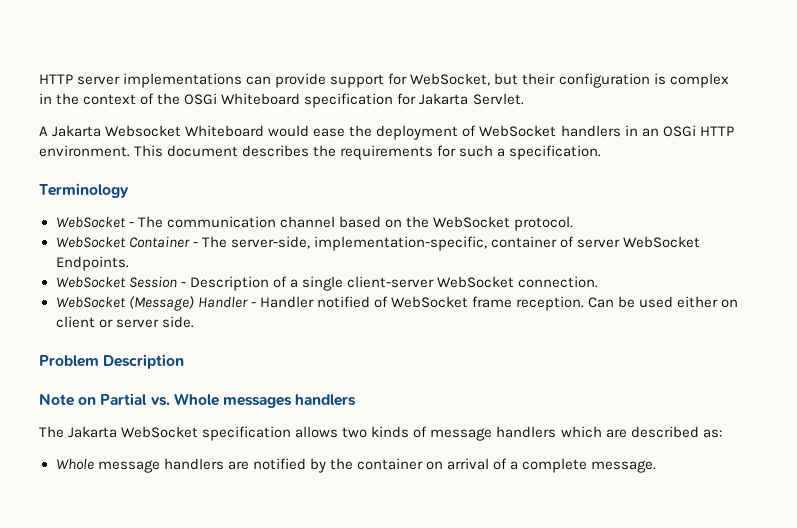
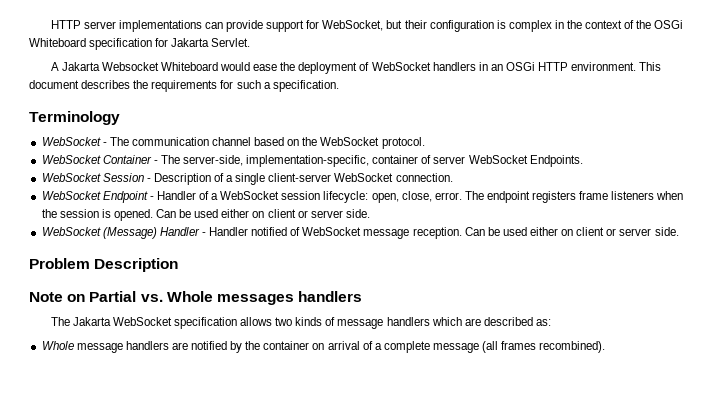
+ WebSocket Endpoint - Handler of a WebSocket session lifecycle: open, close, error. The endpoint registers frame listeners when the session is opened. Can be used either on client or server side.
- WebSocket (Message) Handler - Handler notified of WebSocket frame reception.
+ WebSocket (Message) Handler - Handler notified of WebSocket message reception.
- Whole message handlers are notified by the container on arrival of a complete message.
+ Whole message handlers are notified by the container on arrival of a complete message (all frames recombined).

